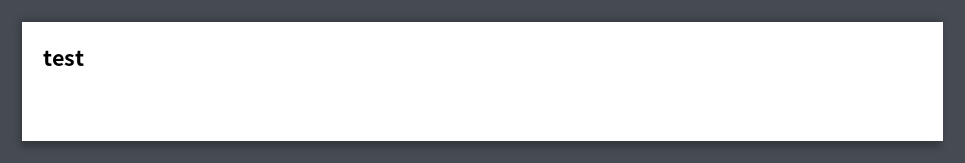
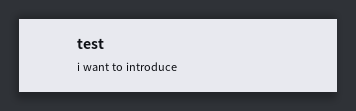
+ i want to introduce

